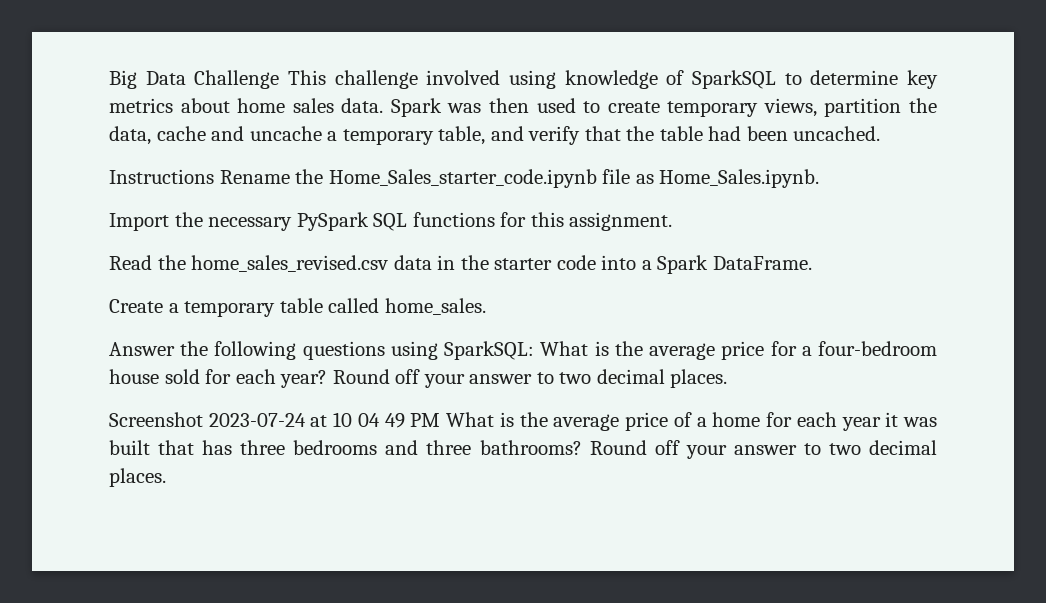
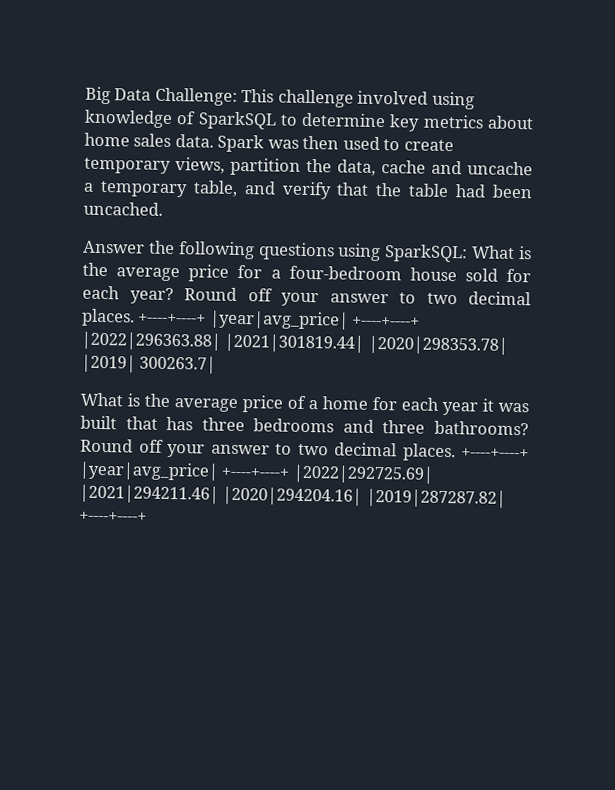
- Big Data Challenge This challenge involved using knowledge of SparkSQL to determine key metrics about home sales data.
+ Big Data Challenge: This challenge involved using knowledge of SparkSQL to determine key metrics about home sales data.
- Instructions Rename the Home_Sales_starter_code.ipynb file as Home_Sales.ipynb.
- Import the necessary PySpark SQL functions for this assignment.
- Read the home_sales_revised.csv data in the starter code into a Spark DataFrame.
- Create a temporary table called home_sales.
- Answer the following questions using SparkSQL: What is the average price for a four-bedroom house sold for each year? Round off your answer to two decimal places.
- Screenshot 2023-07-24 at 10 04 49 PM What is the average price of a home for each year it was built that has three bedrooms and three bathrooms?
+ Answer the following questions using SparkSQL: What is the average price for a four-bedroom house sold for each year? Round off your answer to two decimal places. +----+----+ |year|avg_price| +----+----+ |2022|296363.88| |2021|301819.44| |2020|298353.78| |2019| 300263.7|
+ What is the average price of a home for each year it was built that has three bedrooms and three bathrooms?
+ +----+----+ |year|avg_price| +----+----+ |2022|292725.69| |2021|294211.46| |2020|294204.16| |2019|287287.82| +----+----+

